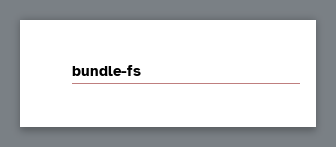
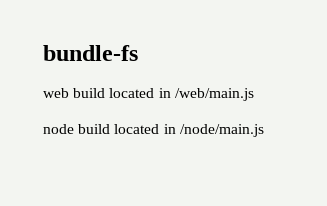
+ web build located in /web/main.js
+ node build located in /node/main.js

